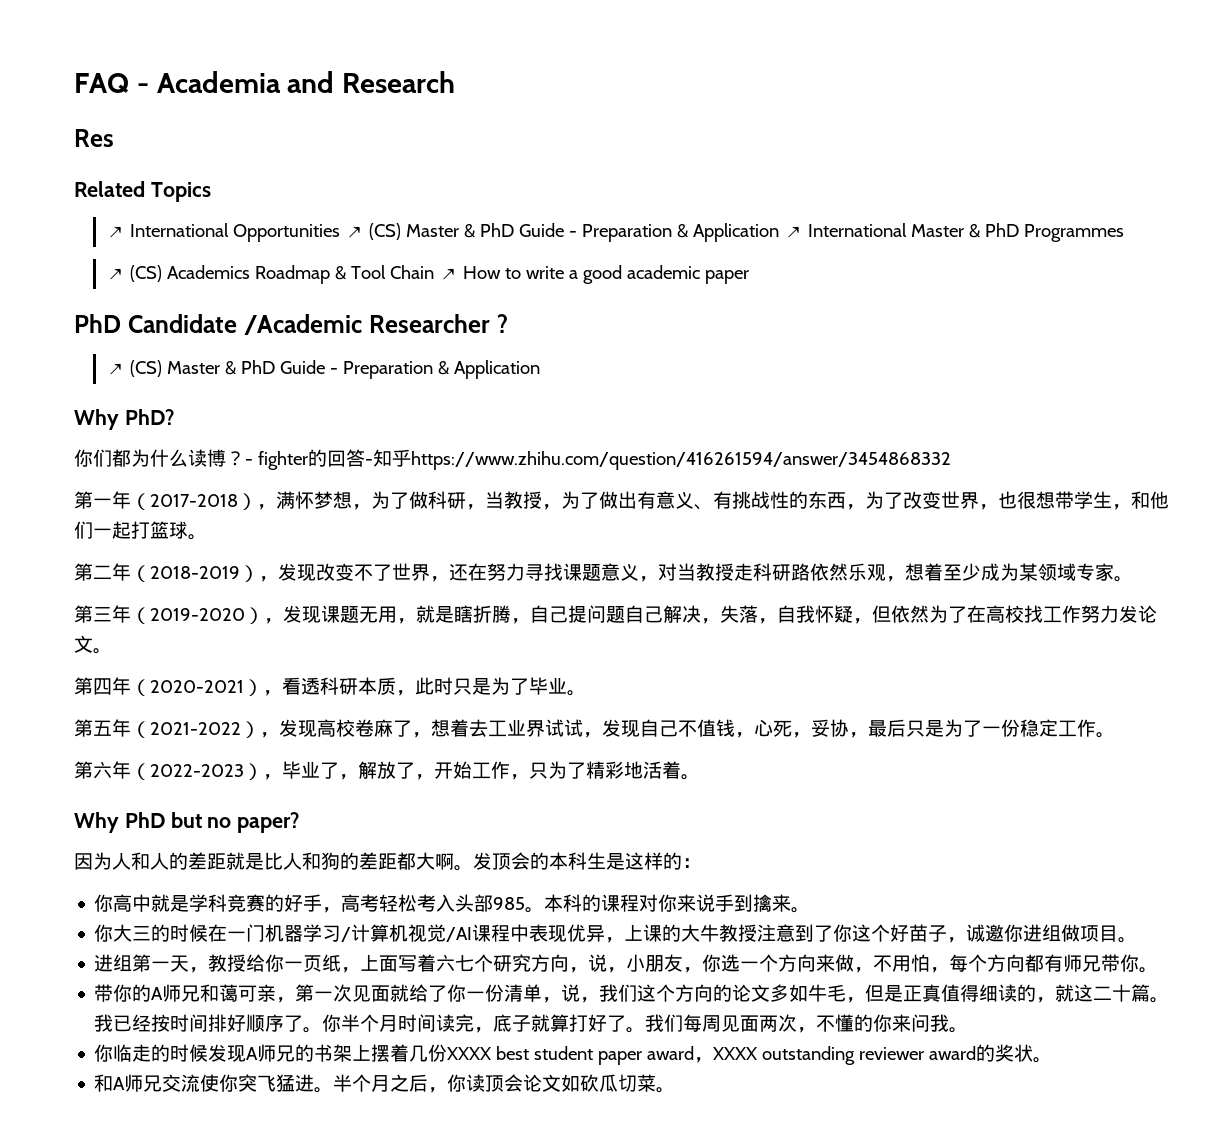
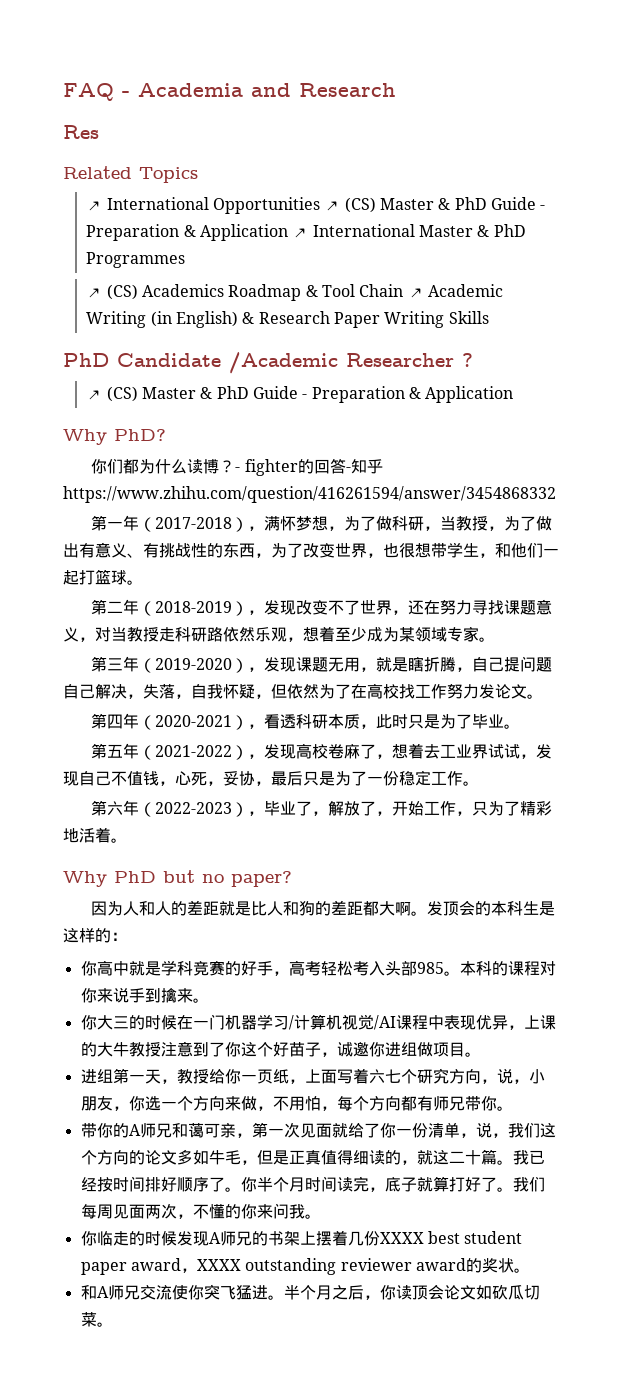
- ↗ (CS) Academics Roadmap & Tool Chain ↗ How to write a good academic paper
+ ↗ (CS) Academics Roadmap & Tool Chain ↗ Academic Writing (in English) & Research Paper Writing Skills

